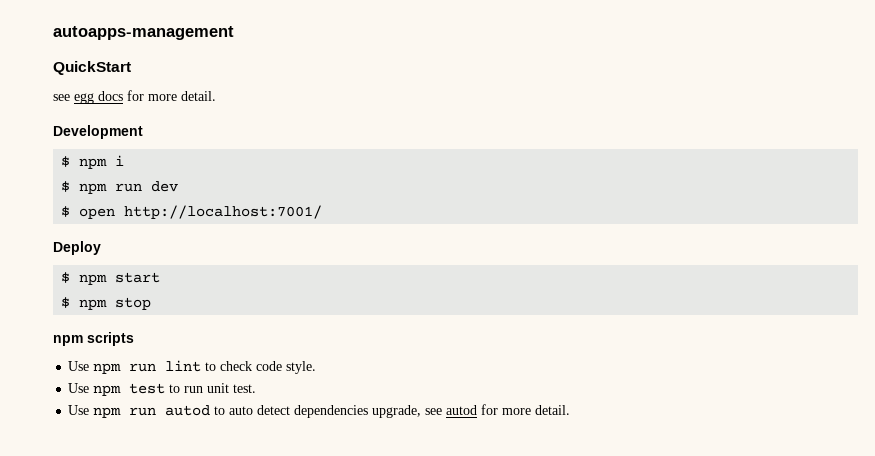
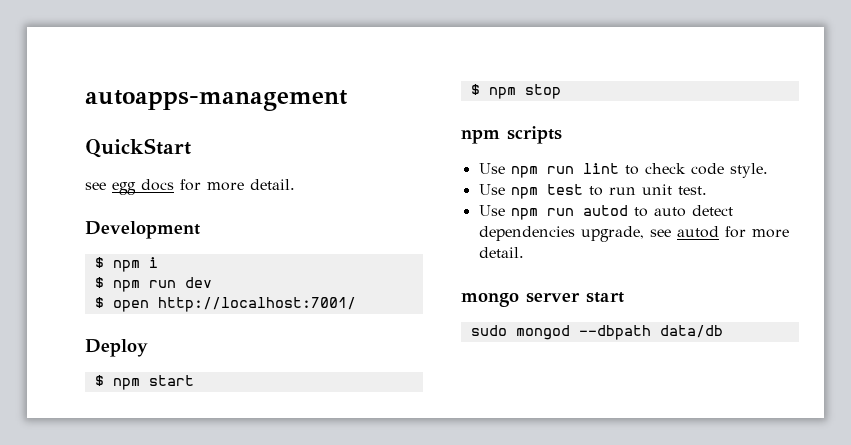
+ mongo server start
+ sudo mongod --dbpath data/db

